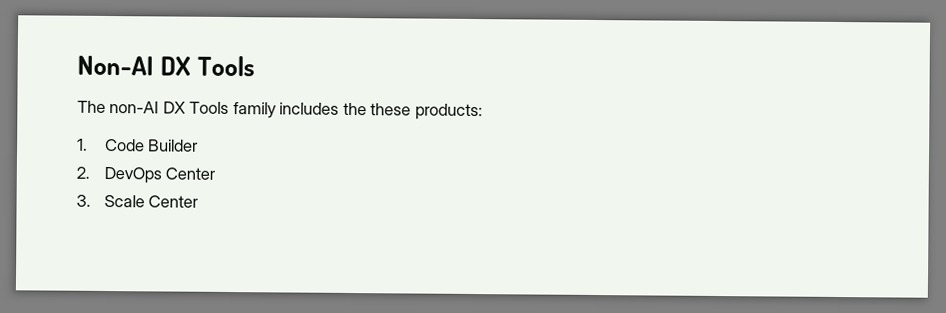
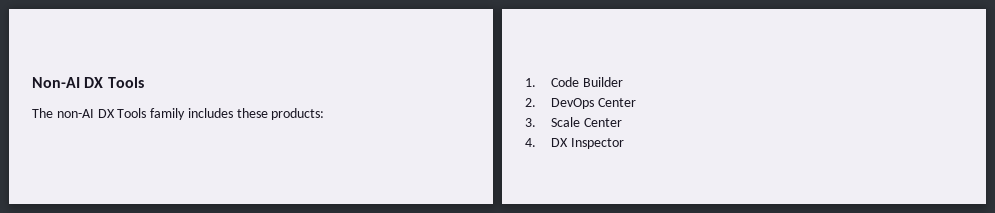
- The non-AI DX Tools family includes the these products:
+ The non-AI DX Tools family includes these products:
+ 4. DX Inspector

